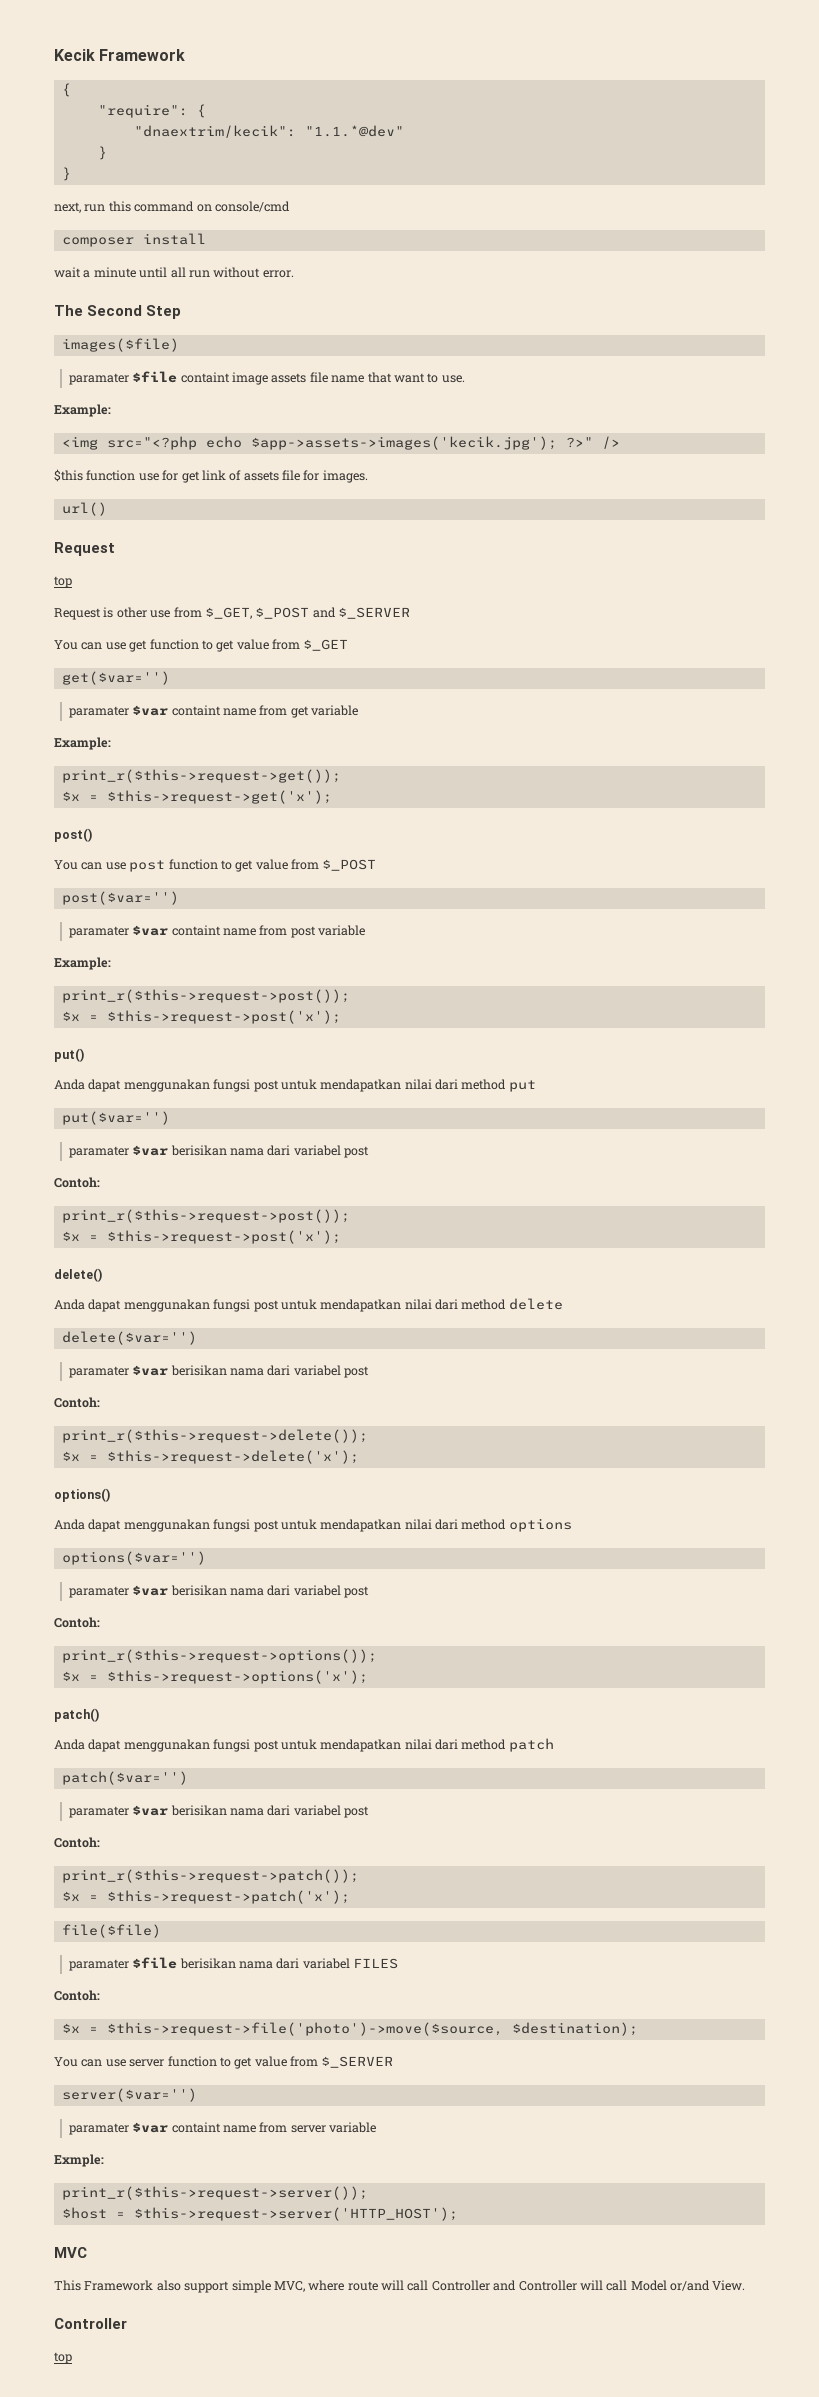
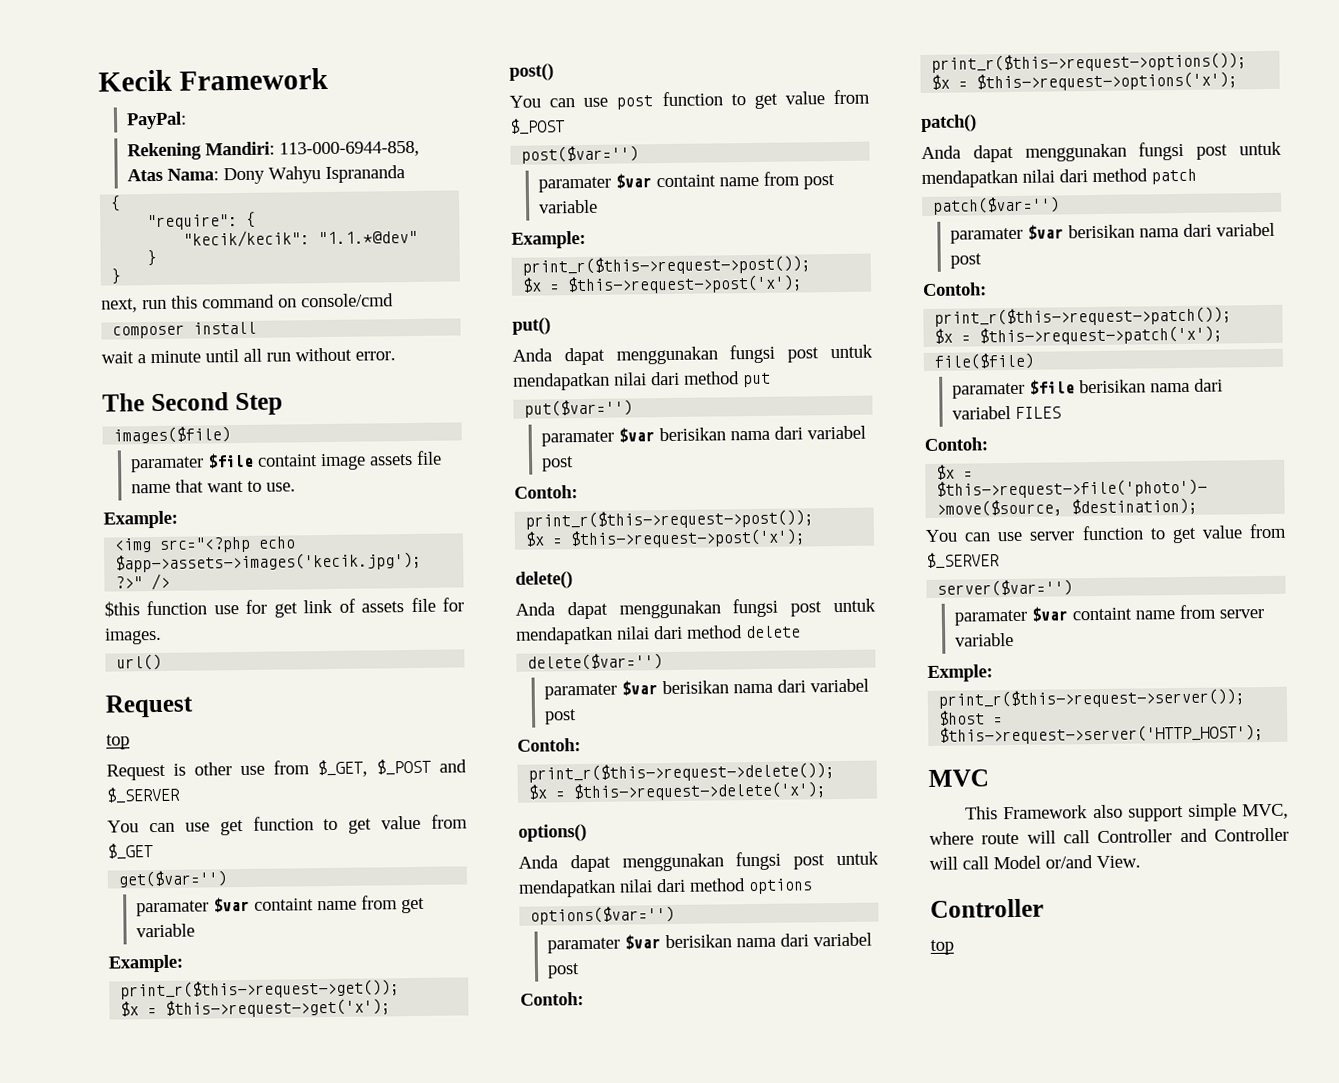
+ PayPal:
+ Rekening Mandiri: 113-000-6944-858, Atas Nama: Dony Wahyu Isprananda
- "dnaextrim/kecik": "1.1.*@dev"
+ "kecik/kecik": "1.1.*@dev"

